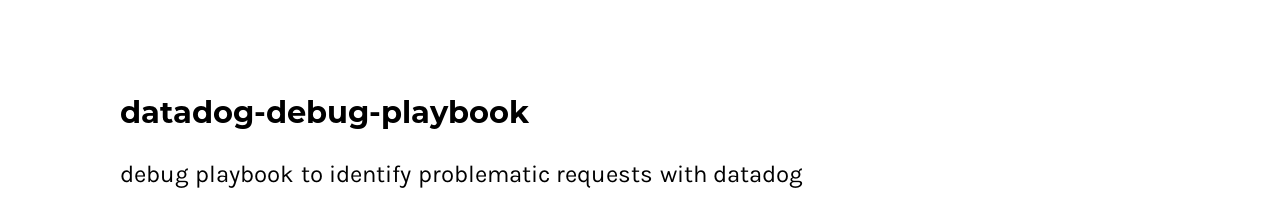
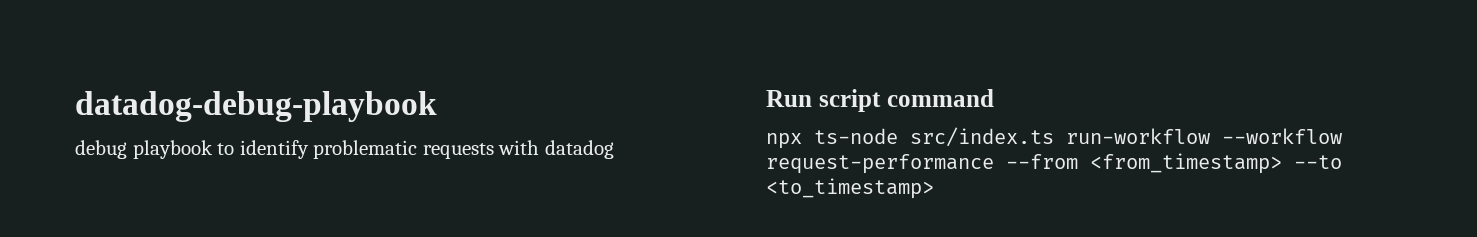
+ Run script command
+ npx ts-node src/index.ts run-workflow --workflow request-performance --from <from_timestamp> --to <to_timestamp>

